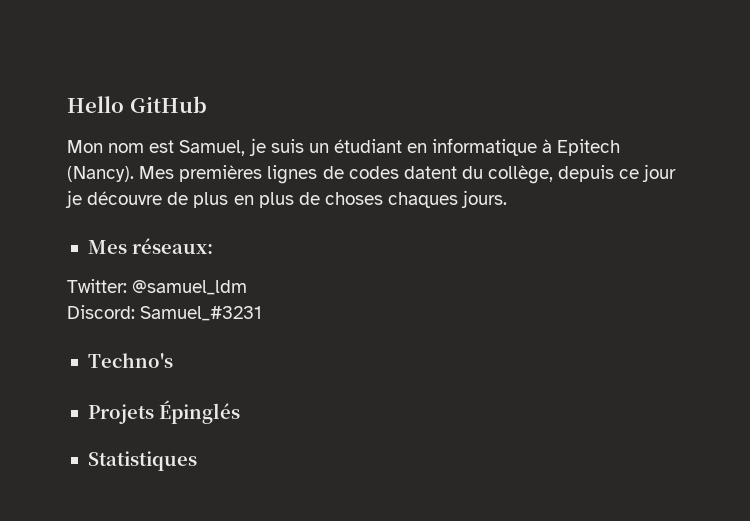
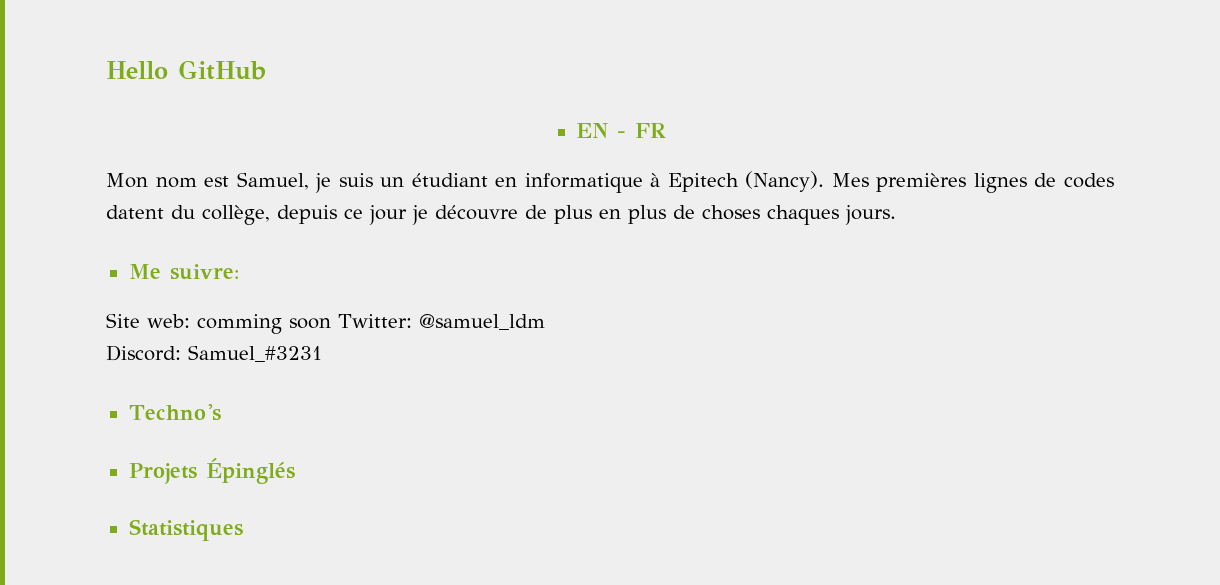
+ EN - FR
- Mes réseaux:
- Twitter: @samuel_ldm
+ Me suivre:
+ Site web: comming soon Twitter: @samuel_ldm

